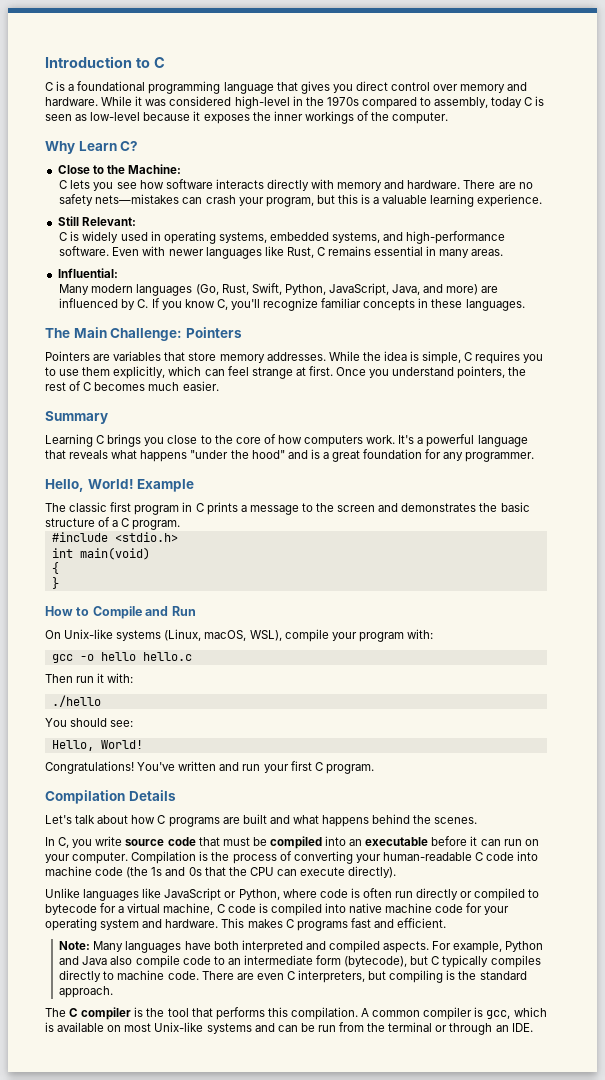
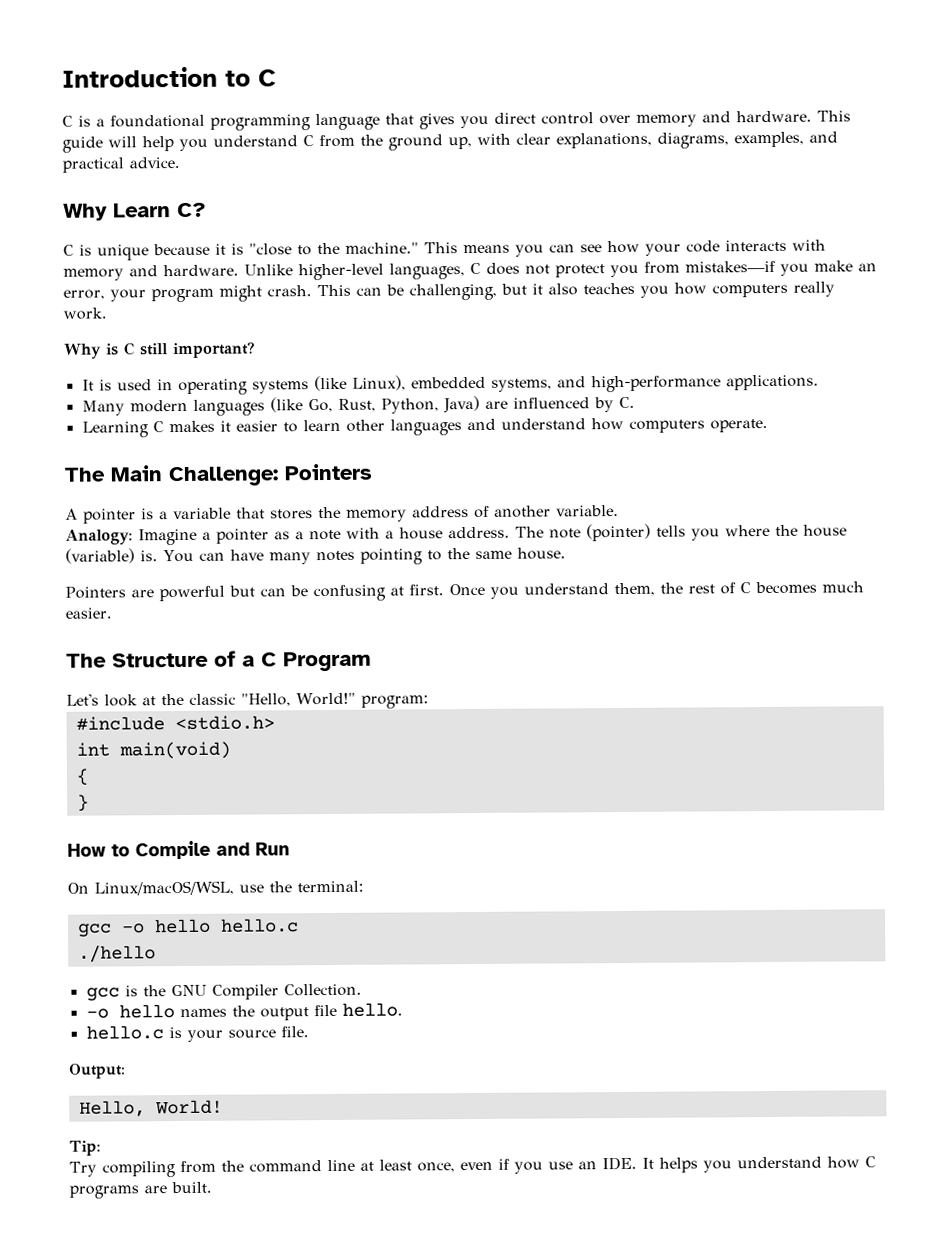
- While it was considered high-level in the 1970s compared to assembly, today C is seen as low-level because it exposes the inner workings of the computer.
+ This guide will help you understand C from the ground up, with clear explanations, diagrams, examples, and practical advice.
  Why Learn C?
- Close to the Machine:
- C lets you see how software interacts directly with memory and hardware. There are no safety nets—mistakes can crash your program, but this is a valuable learning experience.
- Still Relevant:
- C is widely used in operating systems, embedded systems, and high-performance software. Even with newer languages like Rust, C remains essential in many areas.
- Influential:
- Many modern languages (Go, Rust, Swift, Python, JavaScript, Java, and more) are influenced by C. If you know C, you'll recognize familiar concepts in these languages.
+ C is unique because it is "close to the machine." This means you can see how your code interacts with memory and hardware. Unlike higher-level languages, C does not protect you from mistakes—if you make an error, your program might crash. This can be challenging, but it also teaches you how computers really work.
+ Why is C still important?
+ It is used in operating systems (like Linux), embedded systems, and high-performance applications.
+ Many modern languages (like Go, Rust, Python, Java) are influenced by C.
+ Learning C makes it easier to learn other languages and understand how computers operate.
  The Main Challenge: Pointers
- Pointers are variables that store memory addresses. While the idea is simple, C requires you to use them explicitly, which can feel strange at first.
+ A pointer is a variable that stores the memory address of another variable.
+ Analogy: Imagine a pointer as a note with a house address. The note (pointer) tells you where the house (variable) is. You can have many notes pointing to the same house.
+ Pointers are powerful but can be confusing at first.
- Once you understand pointers, the rest of C becomes much easier.
+ Once you understand them, the rest of C becomes much easier.
- Summary
- Learning C brings you close to the core of how computers work. It's a powerful language that reveals what happens "under the hood" and is a great foundation for any programmer.
- Hello, World! Example
- The classic first program in C prints a message to the screen and demonstrates the basic structure of a C program.
+ The Structure of a C Program
+ Let's look at the classic "Hello, World!" program:
- On Unix-like systems (Linux, macOS, WSL), compile your program with:
+ On Linux/macOS/WSL, use the terminal:
  gcc -o hello hello.c
- Then run it with:
  ./hello
- You should see:
+ gcc is the GNU Compiler Collection.
+ -o hello names the output file hello.
+ hello.c is your source file.
+ Output:
  Hello, World!
- Congratulations! You've written and run your first C program.
- Compilation Details
- Let's talk about how C programs are built and what happens behind the scenes.
- In C, you write source code that must be compiled into an executable before it can run on your computer. Compilation is the process of converting your human-readable C code into machine code (the 1s and 0s that the CPU can execute directly).
- Unlike languages like JavaScript or Python, where code is often run directly or compiled to bytecode for a virtual machine, C code is compiled into native machine code for your operating system and hardware. This makes C programs fast and efficient.
- Note: Many languages have both interpreted and compiled aspects. For example, Python and Java also compile code to an intermediate form (bytecode), but C typically compiles directly to machine code. There are even C interpreters, but compiling is the standard approach.
- The C compiler is the tool that performs this compilation. A common compiler is gcc, which is available on most Unix-like systems and can be run from the terminal or through an IDE.
+ Tip:
+ Try compiling from the command line at least once, even if you use an IDE. It helps you understand how C programs are built.

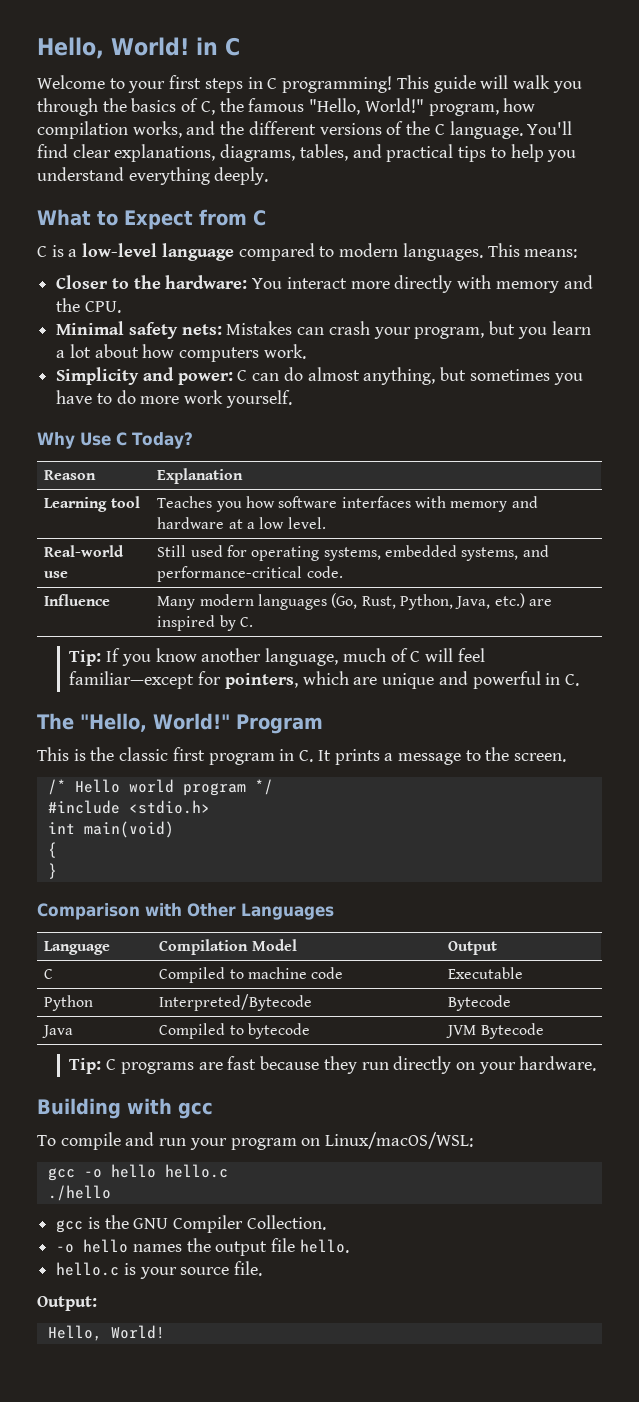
- Introduction to C
- C is a foundational programming language that gives you direct control over memory and hardware. This guide will help you understand C from the ground up, with clear explanations, diagrams, examples, and practical advice.
- Why Learn C?
- C is unique because it is "close to the machine." This means you can see how your code interacts with memory and hardware. Unlike higher-level languages, C does not protect you from mistakes—if you make an error, your program might crash. This can be challenging, but it also teaches you how computers really work.
- Why is C still important?
- It is used in operating systems (like Linux), embedded systems, and high-performance applications.
- Many modern languages (like Go, Rust, Python, Java) are influenced by C.
- Learning C makes it easier to learn other languages and understand how computers operate.
- The Main Challenge: Pointers
- A pointer is a variable that stores the memory address of another variable.
- Analogy: Imagine a pointer as a note with a house address. The note (pointer) tells you where the house (variable) is. You can have many notes pointing to the same house.
- Pointers are powerful but can be confusing at first. Once you understand them, the rest of C becomes much easier.
- The Structure of a C Program
- Let's look at the classic "Hello, World!" program:
+ Hello, World! in C
+ Welcome to your first steps in C programming! This guide will walk you through the basics of C, the famous "Hello, World!" program, how compilation works, and the different versions of the C language. You'll find clear explanations, diagrams, tables, and practical tips to help you understand everything deeply.
+ What to Expect from C
+ C is a low-level language compared to modern languages. This means:
+ Closer to the hardware: You interact more directly with memory and the CPU.
+ Minimal safety nets: Mistakes can crash your program, but you learn a lot about how computers work.
+ Simplicity and power: C can do almost anything, but sometimes you have to do more work yourself.
+ Why Use C Today?
+ Reason | Explanation
+ Learning tool | Teaches you how software interfaces with memory and hardware at a low level.
+ Real-world use | Still used for operating systems, embedded systems, and performance-critical code.
+ Influence | Many modern languages (Go, Rust, Python, Java, etc.) are inspired by C.
+ Tip: If you know another language, much of C will feel familiar—except for pointers, which are unique and powerful in C.
+ The "Hello, World!" Program
+ This is the classic first program in C. It prints a message to the screen.
+ /* Hello world program */
- How to Compile and Run
- On Linux/macOS/WSL, use the terminal:
+ Comparison with Other Languages
+ Language | Compilation Model | Output
+ C | Compiled to machine code | Executable
+ Python | Interpreted/Bytecode | Bytecode
+ Java | Compiled to bytecode | JVM Bytecode
+ Tip: C programs are fast because they run directly on your hardware.
+ Building with gcc
+ To compile and run your program on Linux/macOS/WSL:
- Tip:
- Try compiling from the command line at least once, even if you use an IDE. It helps you understand how C programs are built.

